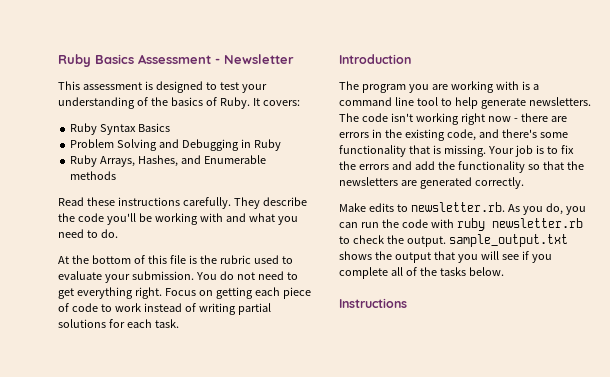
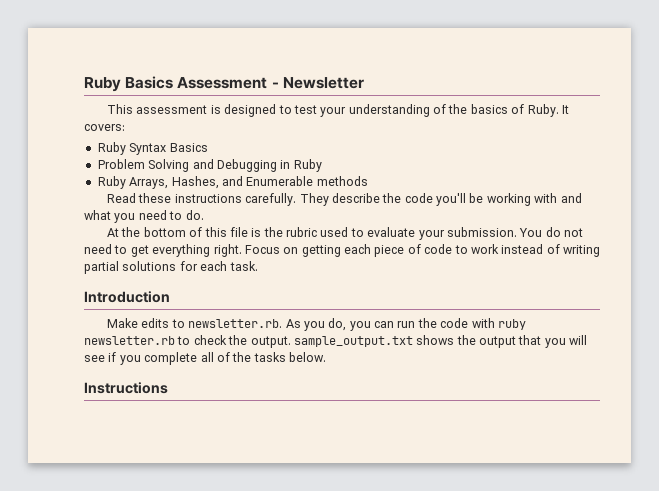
- The program you are working with is a command line tool to help generate newsletters. The code isn't working right now - there are errors in the existing code, and there's some functionality that is missing. Your job is to fix the errors and add the functionality so that the newsletters are generated correctly.

